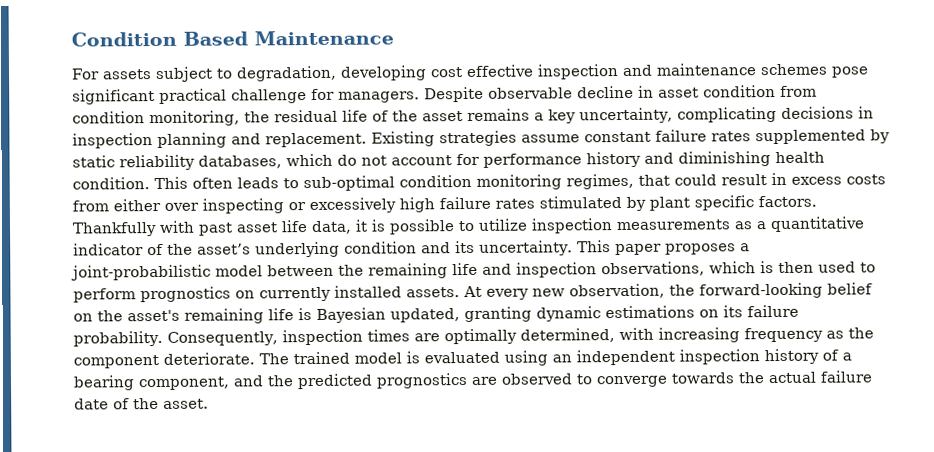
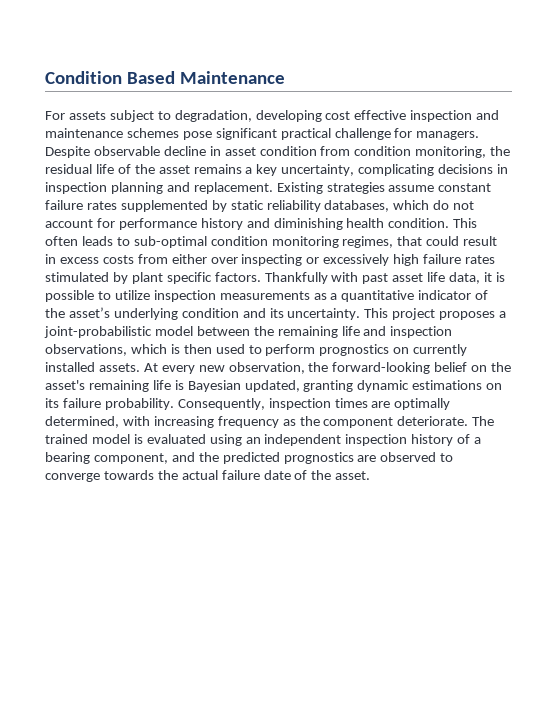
- This paper proposes a joint-probabilistic model between the remaining life and inspection observations, which is then used to perform prognostics on currently installed assets.
+ This project proposes a joint-probabilistic model between the remaining life and inspection observations, which is then used to perform prognostics on currently installed assets.

